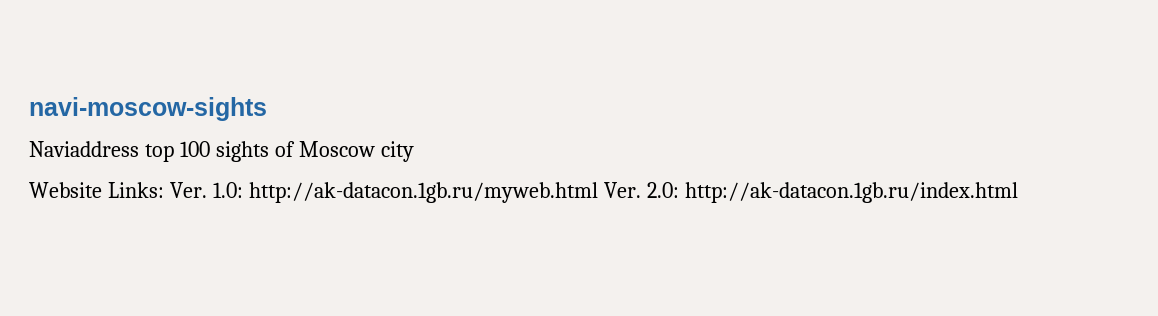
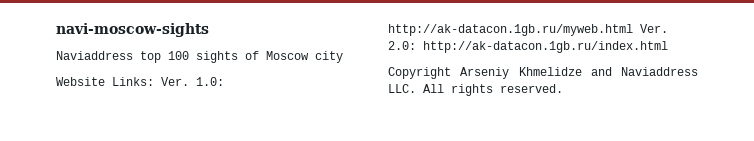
+ Copyright Arseniy Khmelidze and Naviaddress LLC. All rights reserved.

